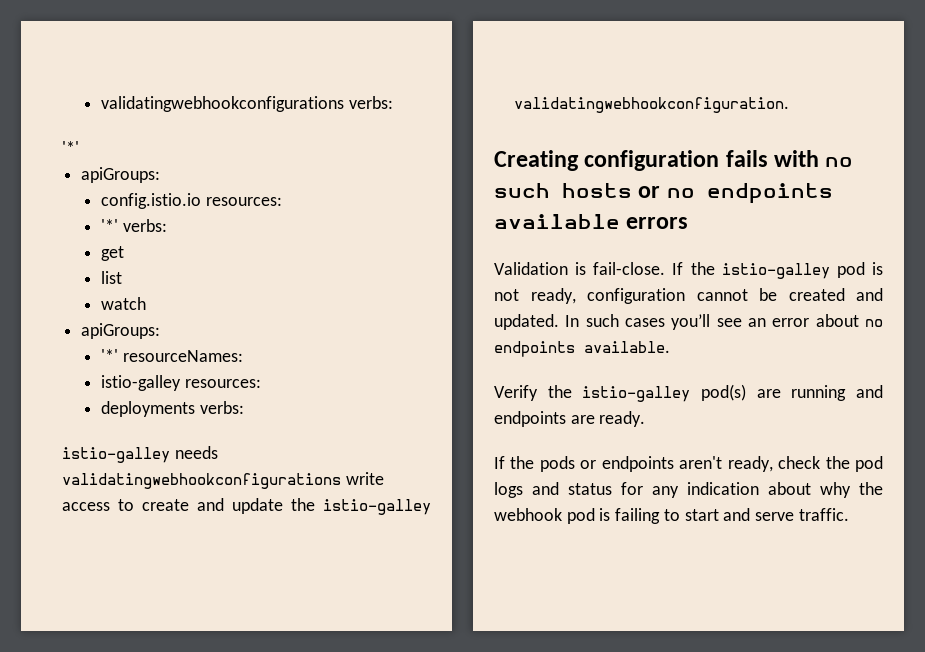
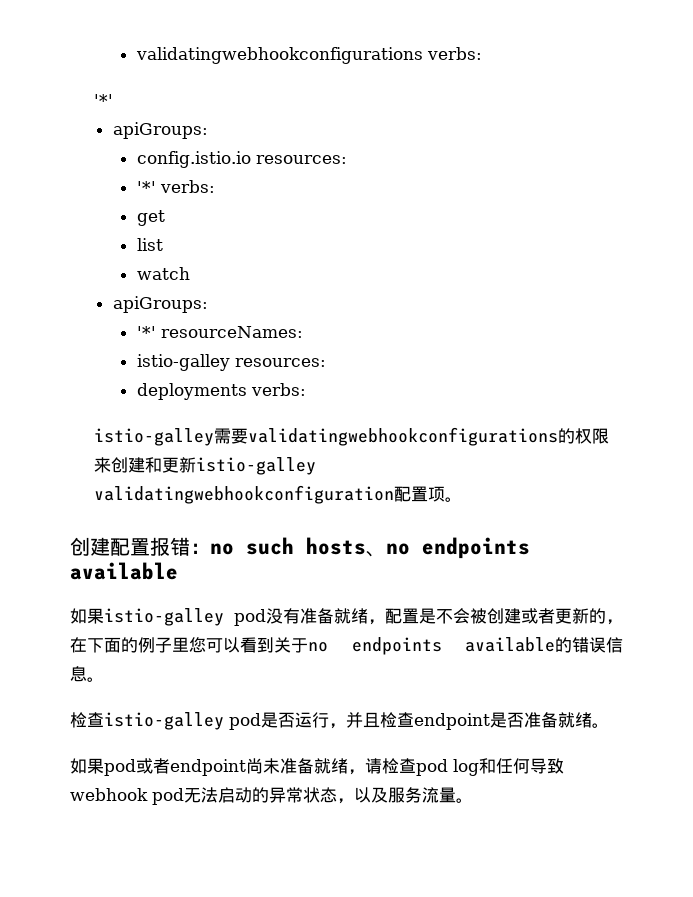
- istio-galley needs validatingwebhookconfigurations write access to create and update the istio-galley validatingwebhookconfiguration.
- Creating configuration fails with no such hosts or no endpoints available errors
- Validation is fail-close. If the istio-galley pod is not ready, configuration cannot be created and updated. In such cases you’ll see an error about no endpoints available.
- Verify the istio-galley pod(s) are running and endpoints are ready.
- If the pods or endpoints aren't ready, check the pod logs and status for any indication about why the webhook pod is failing to start and serve traffic.
+ istio-galley需要validatingwebhookconfigurations的权限来创建和更新istio-galley validatingwebhookconfiguration配置项。
+ 创建配置报错：no such hosts、no endpoints available
+ 如果istio-galley pod没有准备就绪，配置是不会被创建或者更新的，在下面的例子里您可以看到关于no endpoints available的错误信息。
+ 检查istio-galley pod是否运行，并且检查endpoint是否准备就绪。
+ 如果pod或者endpoint尚未准备就绪，请检查pod log和任何导致webhook pod无法启动的异常状态，以及服务流量。

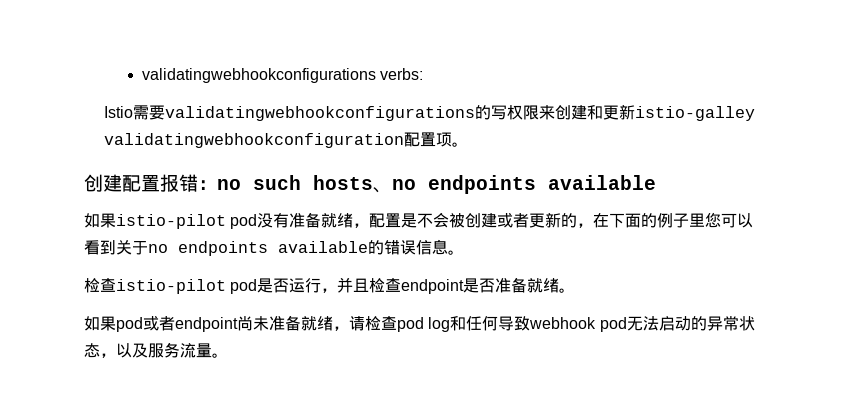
  validatingwebhookconfigurations verbs:
- '*'
- apiGroups:
- config.istio.io resources:
- '*' verbs:
- get
- list
- watch
- apiGroups:
- '*' resourceNames:
- istio-galley resources:
- deployments verbs:
- istio-galley需要validatingwebhookconfigurations的权限来创建和更新istio-galley validatingwebhookconfiguration配置项。
+ Istio需要validatingwebhookconfigurations的写权限来创建和更新istio-galley validatingwebhookconfiguration配置项。
- 如果istio-galley pod没有准备就绪，配置是不会被创建或者更新的，在下面的例子里您可以看到关于no endpoints available的错误信息。
+ 如果istio-pilot pod没有准备就绪，配置是不会被创建或者更新的，在下面的例子里您可以看到关于no endpoints available的错误信息。
- 检查istio-galley pod是否运行，并且检查endpoint是否准备就绪。
+ 检查istio-pilot pod是否运行，并且检查endpoint是否准备就绪。

